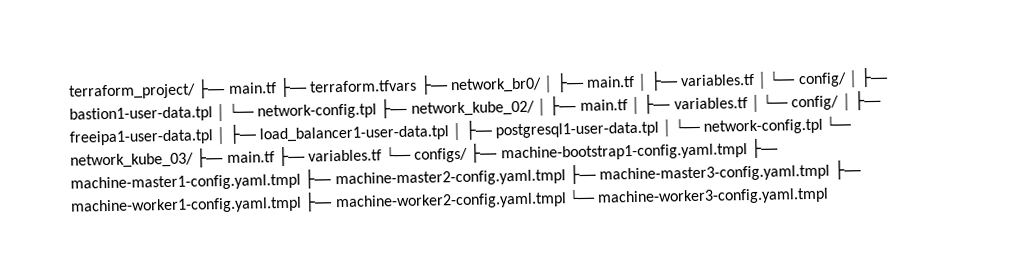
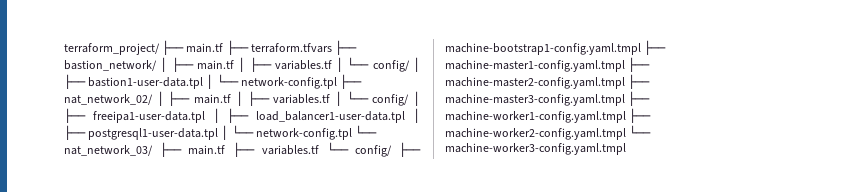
- terraform_project/ ├── main.tf ├── terraform.tfvars ├── network_br0/ │ ├── main.tf │ ├── variables.tf │ └── config/ │ ├── bastion1-user-data.tpl │ └── network-config.tpl ├── network_kube_02/ │ ├── main.tf │ ├── variables.tf │ └── config/ │ ├── freeipa1-user-data.tpl │ ├── load_balancer1-user-data.tpl │ ├── postgresql1-user-data.tpl │ └── network-config.tpl └── network_kube_03/ ├── main.tf ├── variables.tf └── configs/ ├── machine-bootstrap1-config.yaml.tmpl ├── machine-master1-config.yaml.tmpl ├── machine-master2-config.yaml.tmpl ├── machine-master3-config.yaml.tmpl ├── machine-worker1-config.yaml.tmpl ├── machine-worker2-config.yaml.tmpl └── machine-worker3-config.yaml.tmpl
+ terraform_project/ ├── main.tf ├── terraform.tfvars ├── bastion_network/ │ ├── main.tf │ ├── variables.tf │ └── config/ │ ├── bastion1-user-data.tpl │ └── network-config.tpl ├── nat_network_02/ │ ├── main.tf │ ├── variables.tf │ └── config/ │ ├── freeipa1-user-data.tpl │ ├── load_balancer1-user-data.tpl │ ├── postgresql1-user-data.tpl │ └── network-config.tpl └── nat_network_03/ ├── main.tf ├── variables.tf └── config/ ├── machine-bootstrap1-config.yaml.tmpl ├── machine-master1-config.yaml.tmpl ├── machine-master2-config.yaml.tmpl ├── machine-master3-config.yaml.tmpl ├── machine-worker1-config.yaml.tmpl ├── machine-worker2-config.yaml.tmpl └── machine-worker3-config.yaml.tmpl

